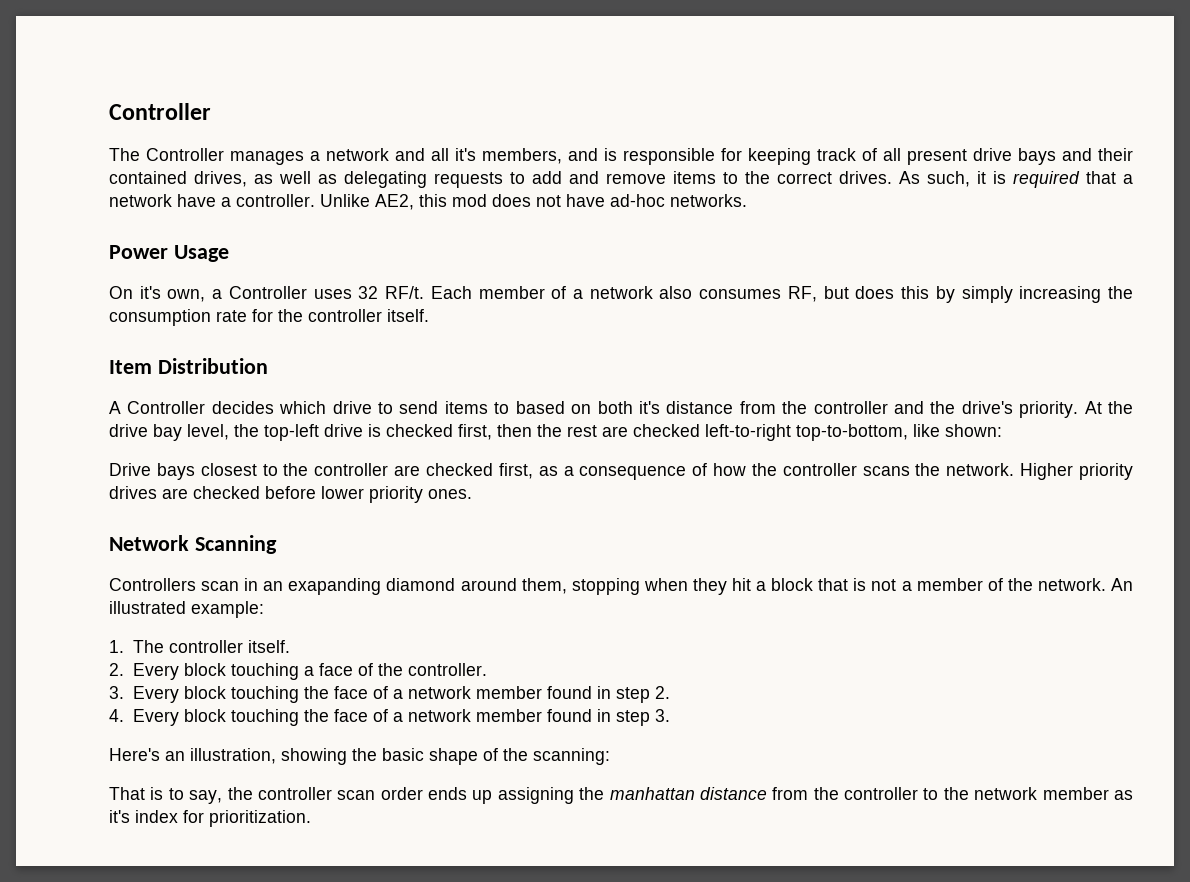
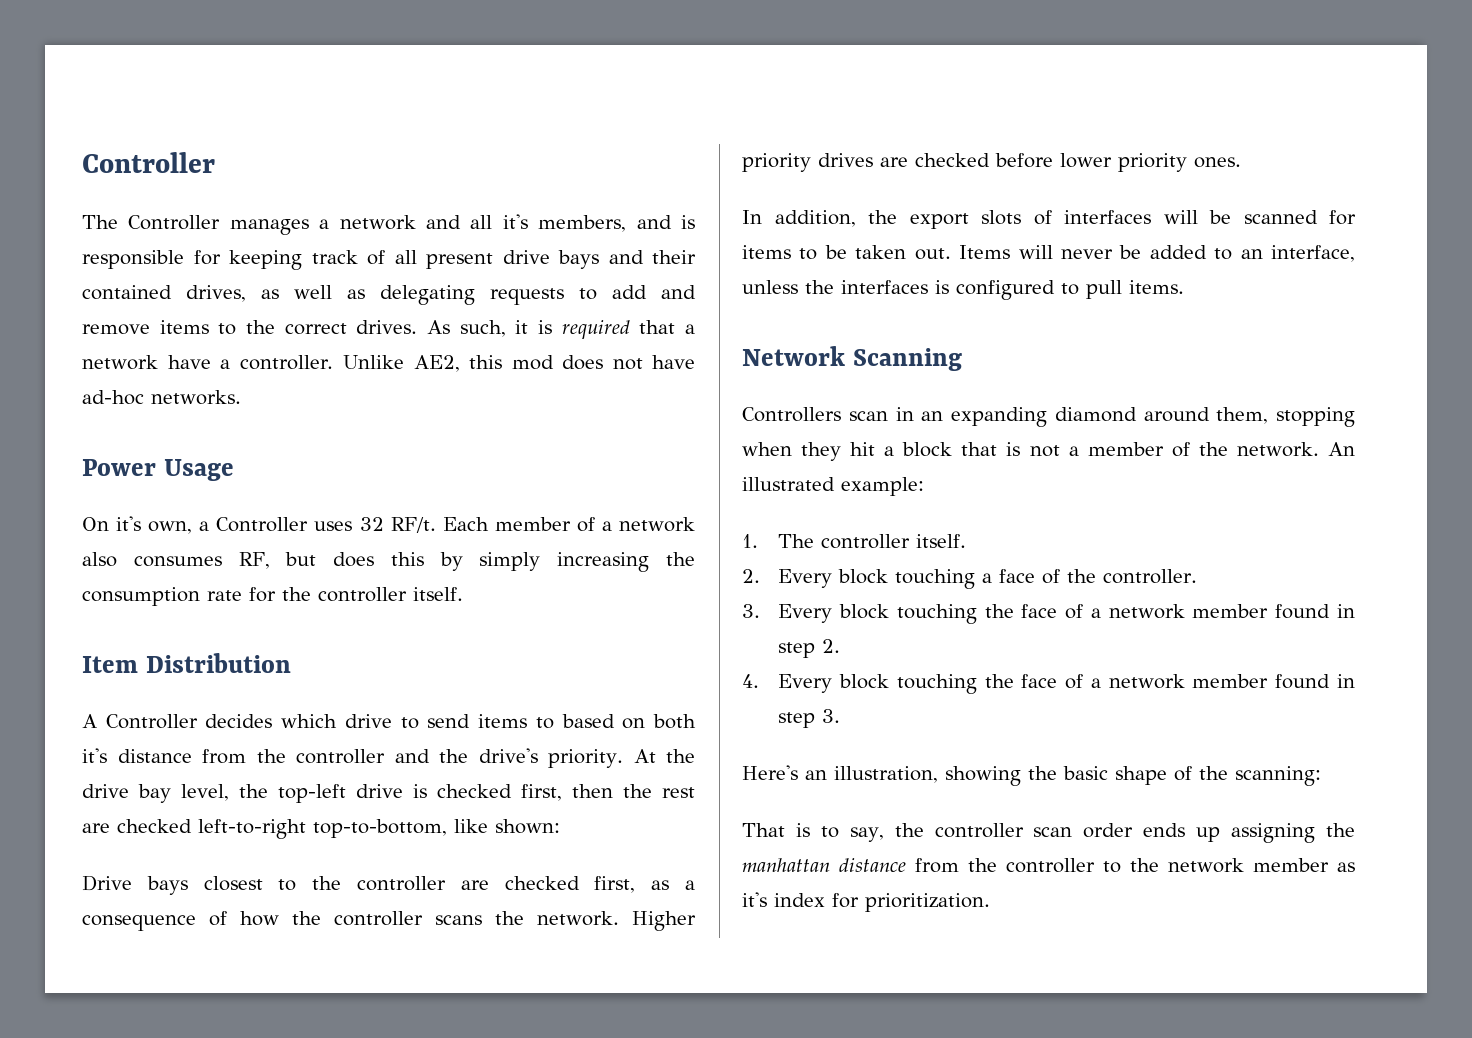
+ In addition, the export slots of interfaces will be scanned for items to be taken out. Items will never be added to an interface, unless the interfaces is configured to pull items.
- Controllers scan in an exapanding diamond around them, stopping when they hit a block that is not a member of the network.
+ Controllers scan in an expanding diamond around them, stopping when they hit a block that is not a member of the network.

